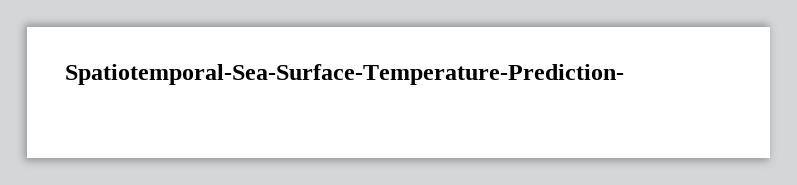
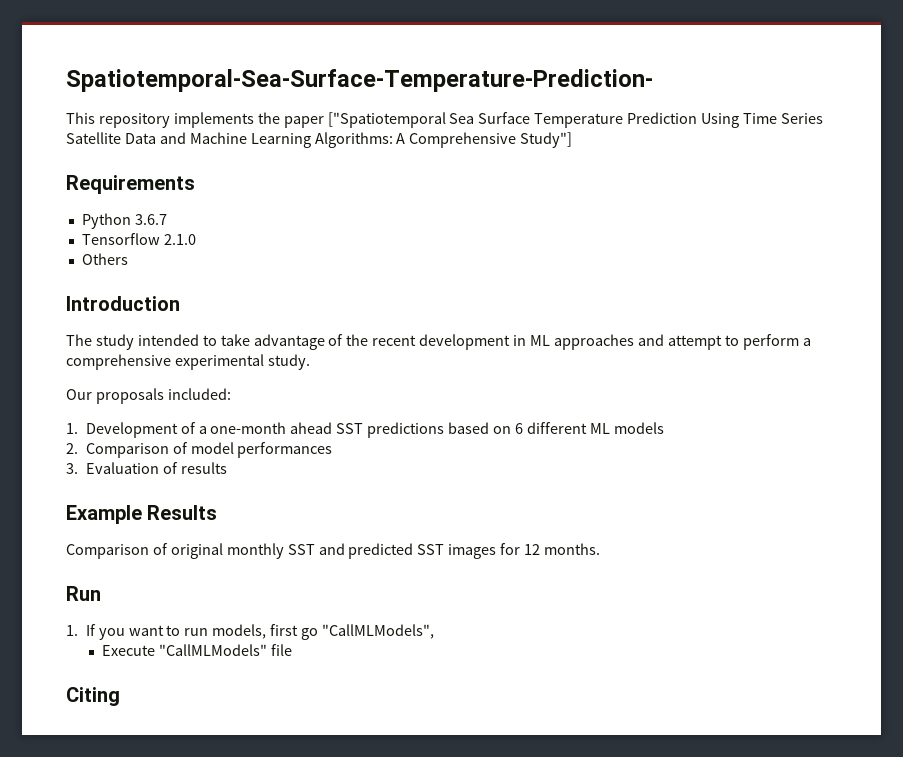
+ This repository implements the paper ["Spatiotemporal Sea Surface Temperature Prediction Using Time Series Satellite Data and Machine Learning Algorithms: A Comprehensive Study"]
+ Requirements
+ Python 3.6.7
+ Tensorflow 2.1.0
+ Others
+ Introduction
+ The study intended to take advantage of the recent development in ML approaches and attempt to perform a comprehensive experimental study.
+ Our proposals included:
+ 1. Development of a one-month ahead SST predictions based on 6 different ML models
+ 2. Comparison of model performances
+ 3. Evaluation of results
+ Example Results
+ Comparison of original monthly SST and predicted SST images for 12 months.
+ Run
+ 1. If you want to run models, first go "CallMLModels",
+ Execute "CallMLModels" file
+ Citing

